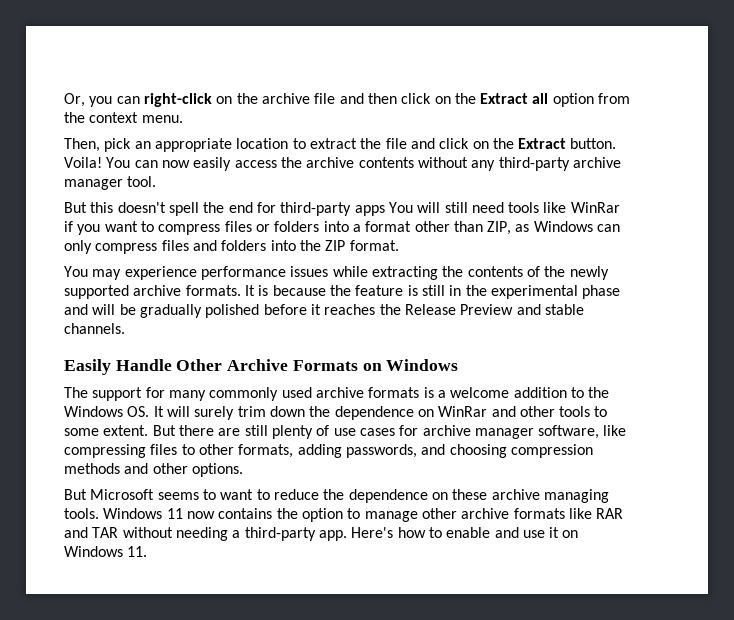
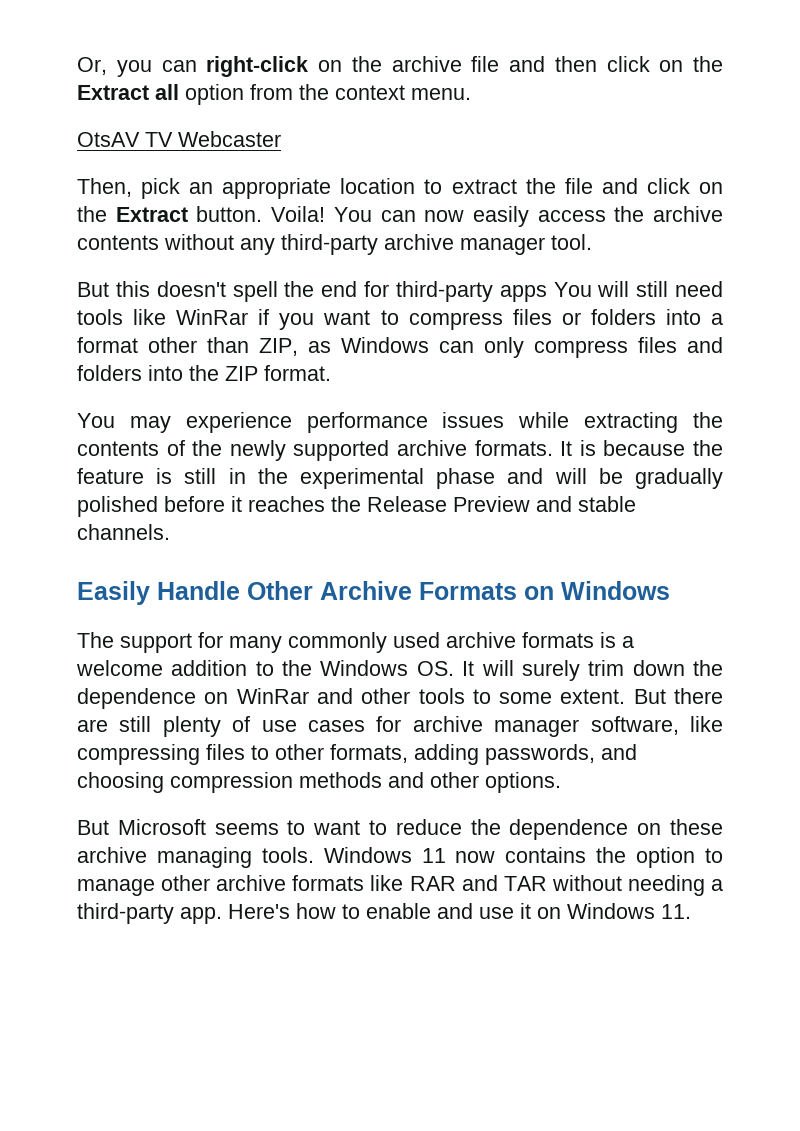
+ OtsAV TV Webcaster

